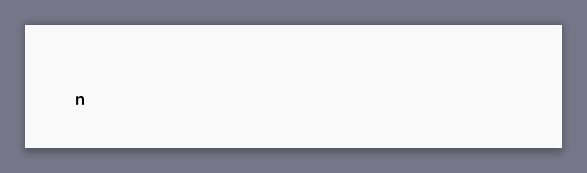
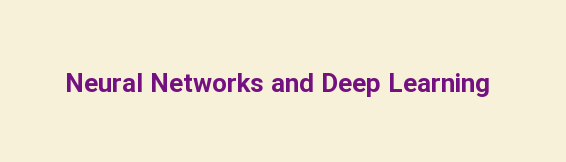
- n
+ Neural Networks and Deep Learning

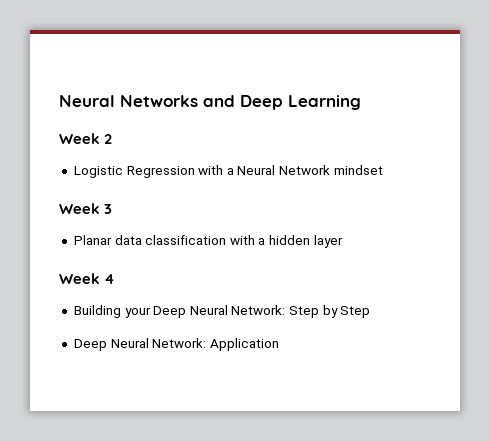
+ Week 2
+ Logistic Regression with a Neural Network mindset
+ Week 3
+ Planar data classification with a hidden layer
+ Week 4
+ Building your Deep Neural Network: Step by Step
+ Deep Neural Network: Application

